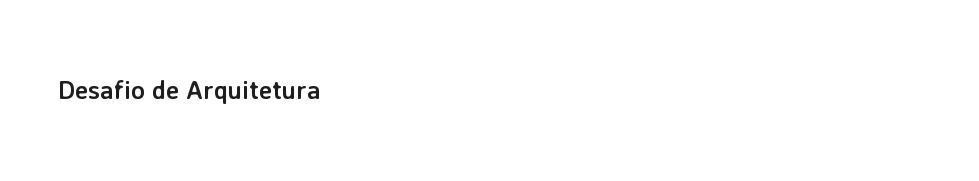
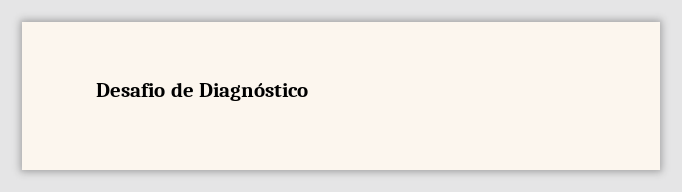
- Desafio de Arquitetura
+ Desafio de Diagnóstico

